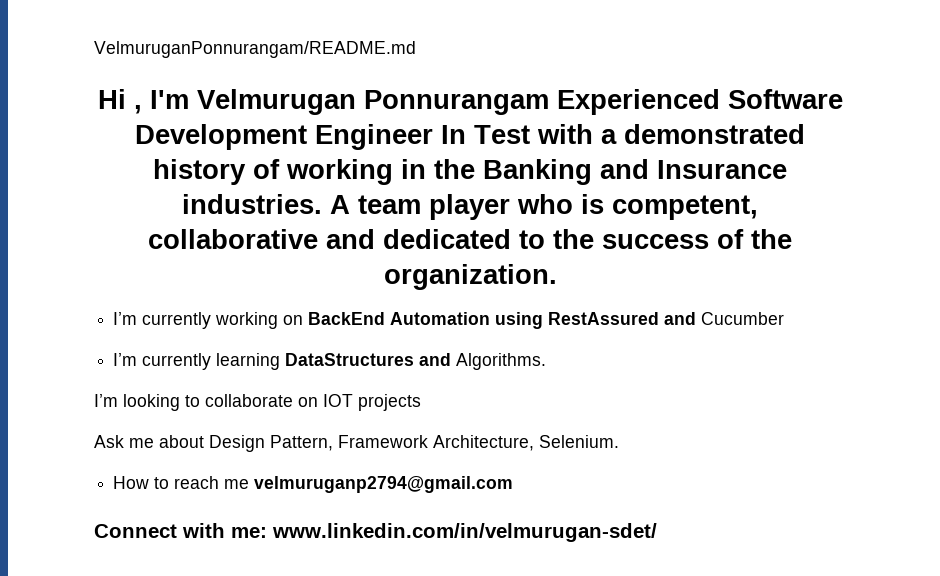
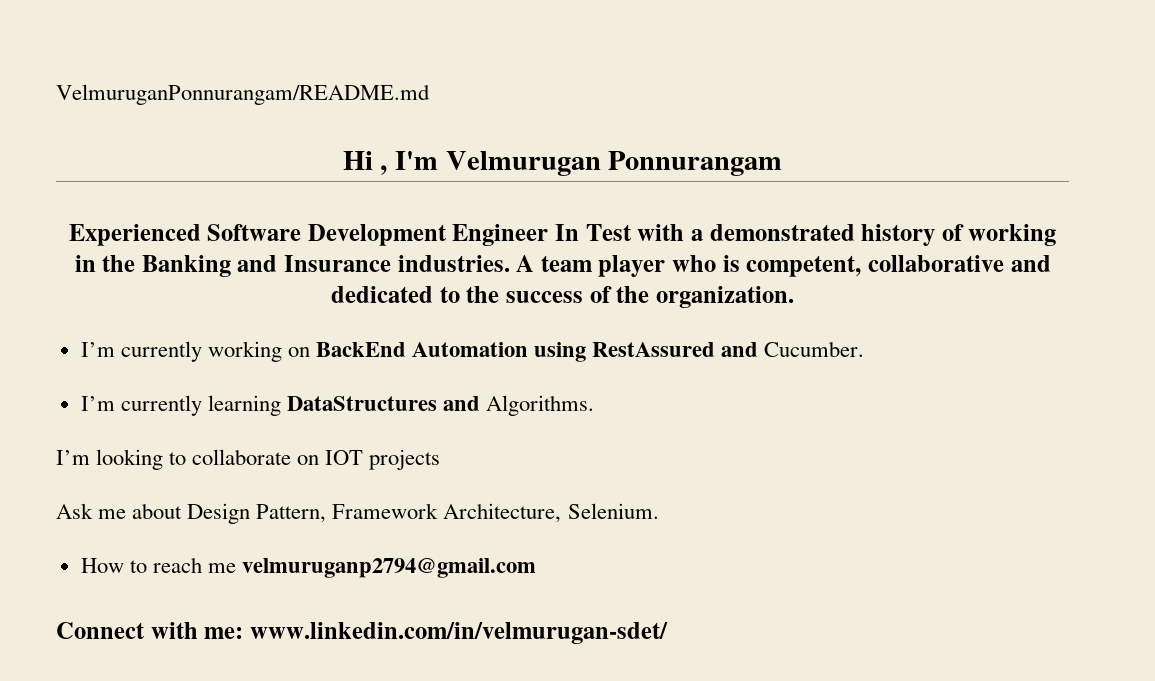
- Hi , I'm Velmurugan Ponnurangam Experienced Software Development Engineer In Test with a demonstrated history of working in the Banking and Insurance industries.
+ Hi , I'm Velmurugan Ponnurangam
+ Experienced Software Development Engineer In Test with a demonstrated history of working in the Banking and Insurance industries.
- I’m currently working on BackEnd Automation using RestAssured and Cucumber
+ I’m currently working on BackEnd Automation using RestAssured and Cucumber.

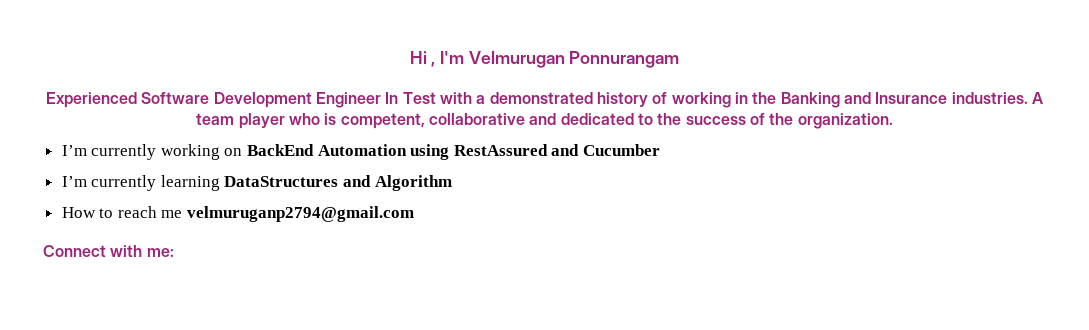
- VelmuruganPonnurangam/README.md
- I’m currently working on BackEnd Automation using RestAssured and Cucumber.
+ I’m currently working on BackEnd Automation using RestAssured and Cucumber
- I’m currently learning DataStructures and Algorithms.
- I’m looking to collaborate on IOT projects
- Ask me about Design Pattern, Framework Architecture, Selenium.
+ I’m currently learning DataStructures and Algorithm
- Connect with me: www.linkedin.com/in/velmurugan-sdet/
+ Connect with me:

